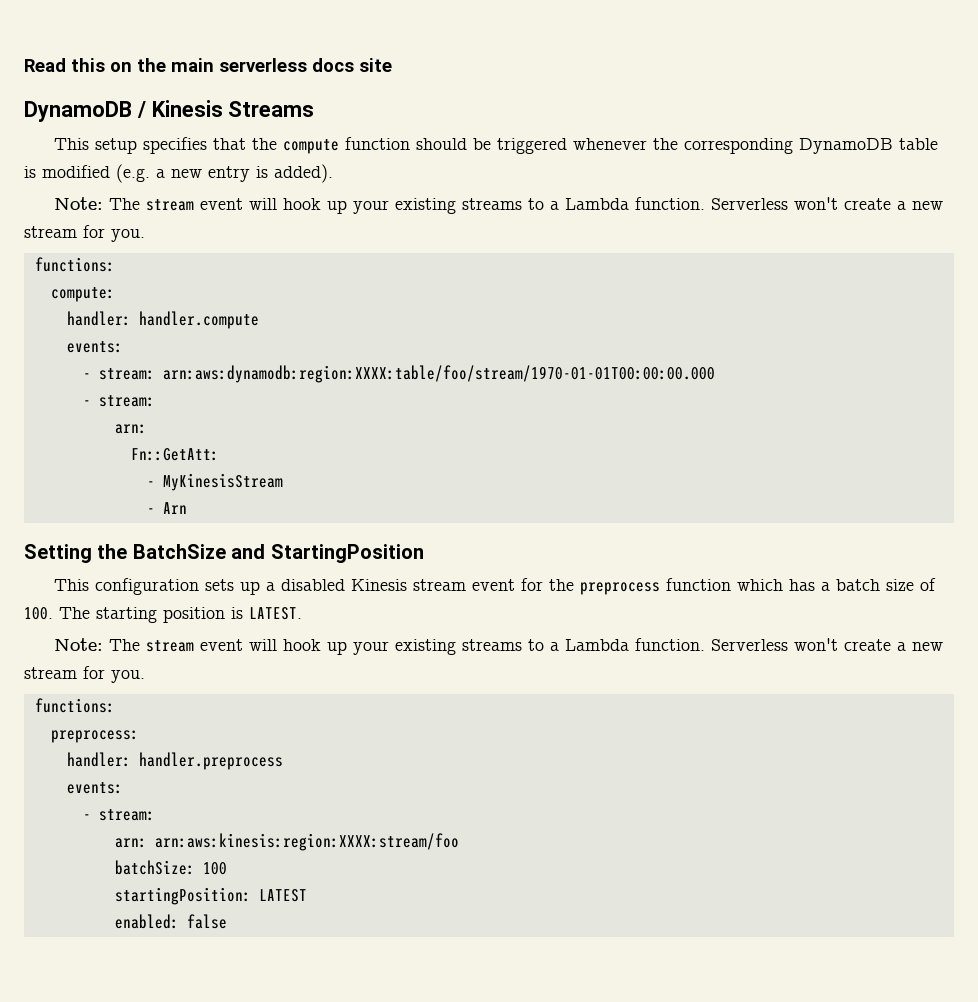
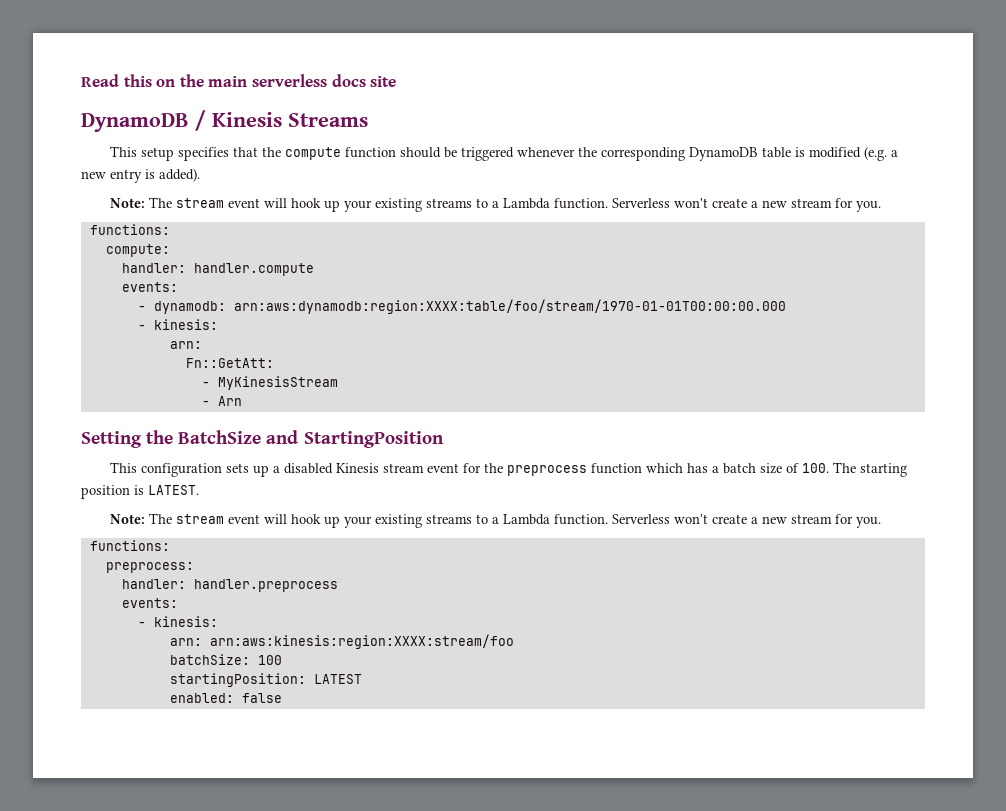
- - stream: arn:aws:dynamodb:region:XXXX:table/foo/stream/1970-01-01T00:00:00.000
- - stream:
+ - dynamodb: arn:aws:dynamodb:region:XXXX:table/foo/stream/1970-01-01T00:00:00.000
+ - kinesis:
  handler: handler.preprocess
  events:
- - stream:
+ - kinesis:

